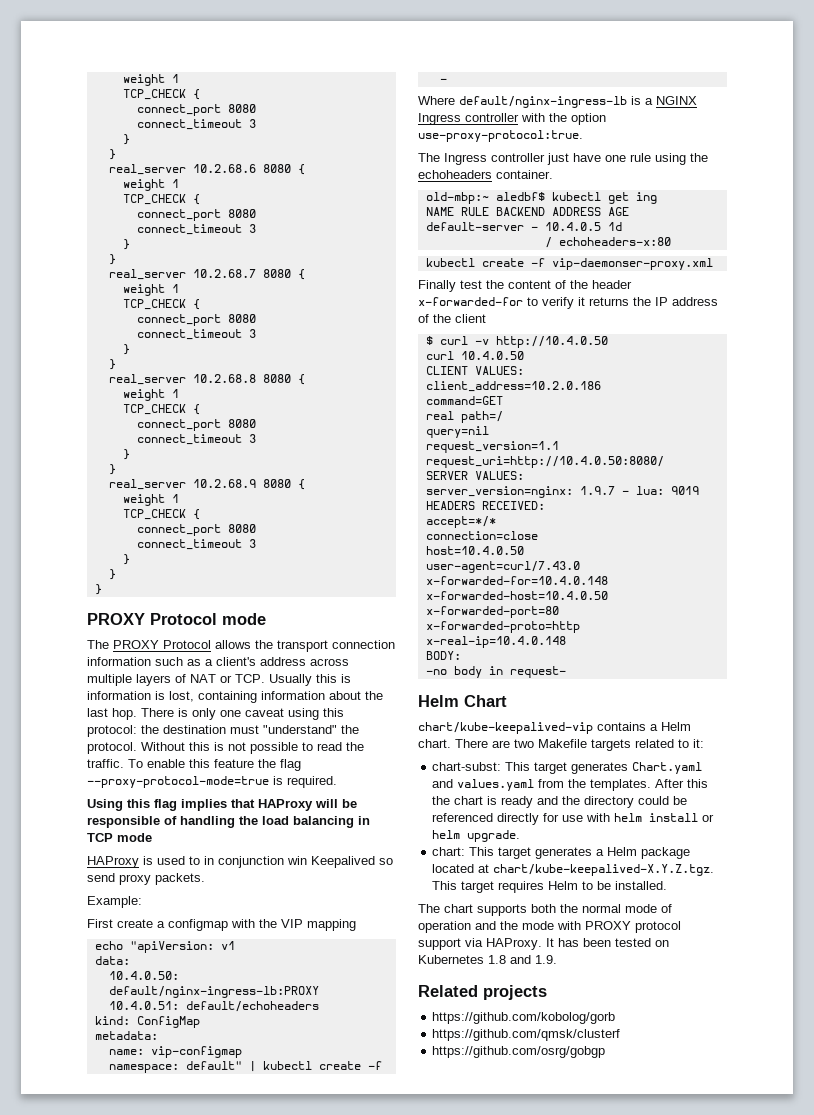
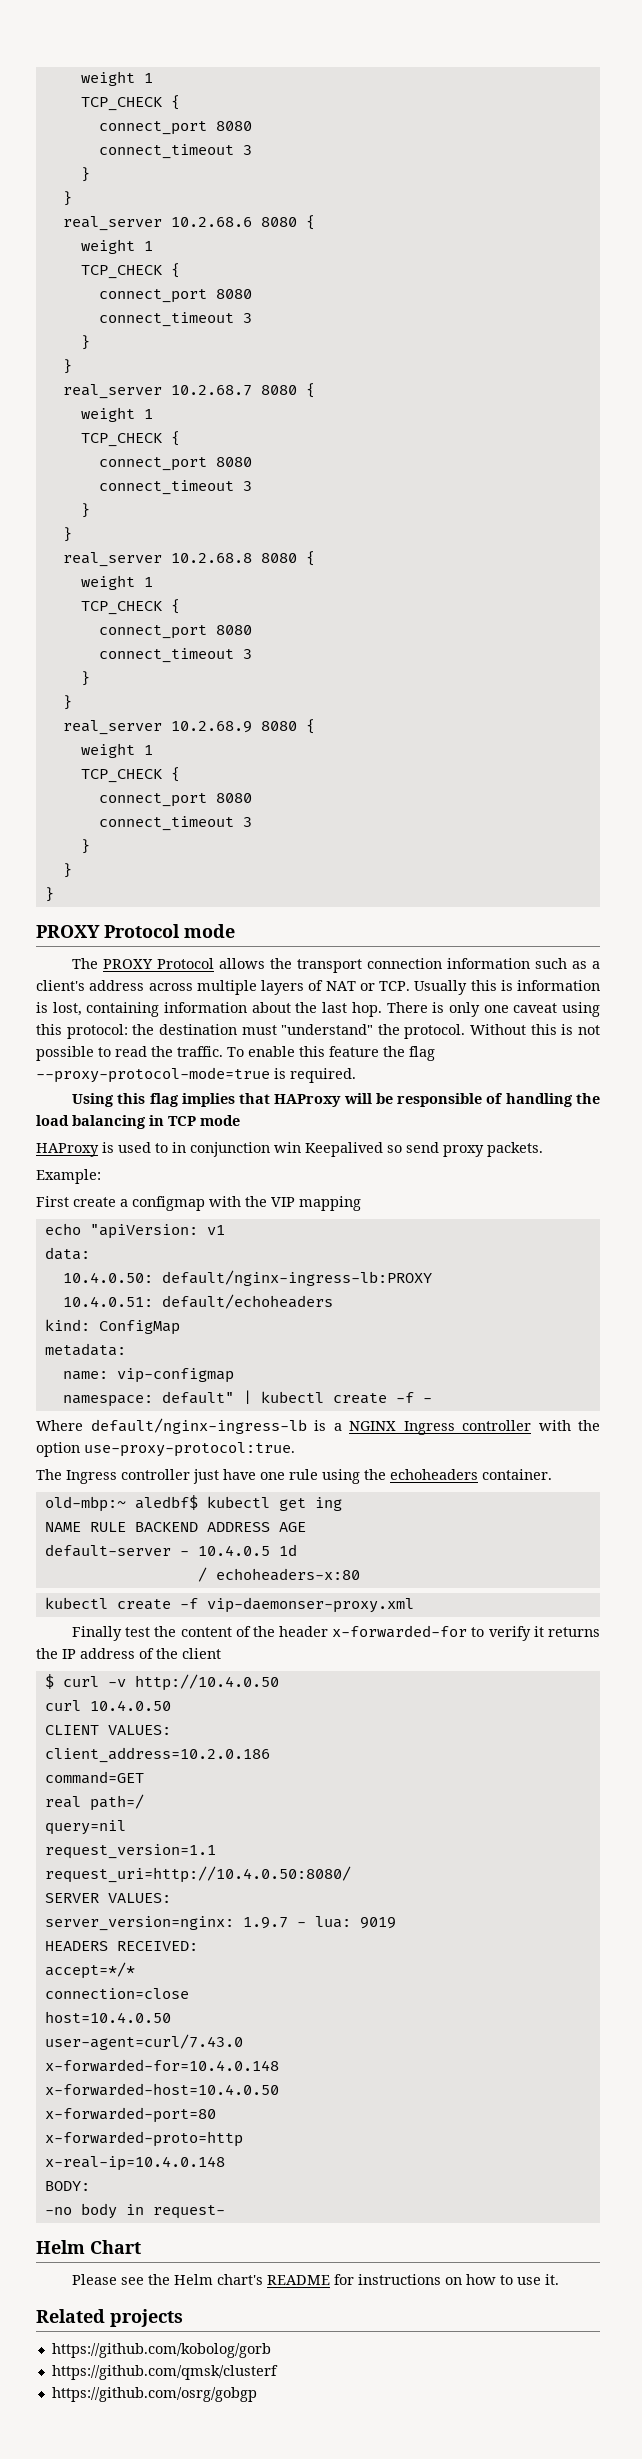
- chart/kube-keepalived-vip contains a Helm chart. There are two Makefile targets related to it:
- chart-subst: This target generates Chart.yaml and values.yaml from the templates. After this the chart is ready and the directory could be referenced directly for use with helm install or helm upgrade.
- chart: This target generates a Helm package located at chart/kube-keepalived-X.Y.Z.tgz. This target requires Helm to be installed.
- The chart supports both the normal mode of operation and the mode with PROXY protocol support via HAProxy. It has been tested on Kubernetes 1.8 and 1.9.
+ Please see the Helm chart's README for instructions on how to use it.

